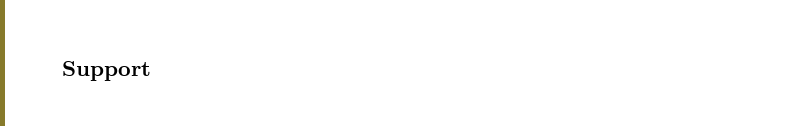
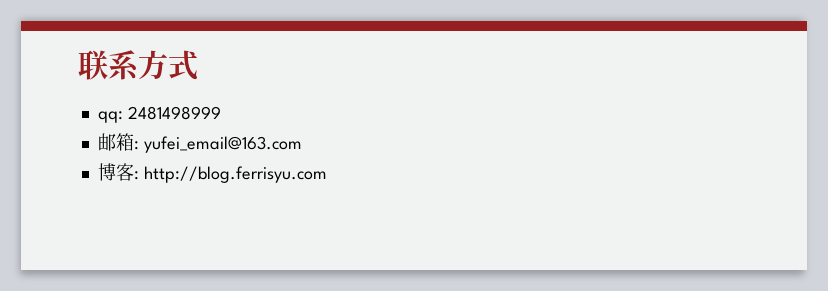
- Support
+ 联系方式
+ qq: 2481498999
+ 邮箱: yufei_email@163.com
+ 博客: http://blog.ferrisyu.com

